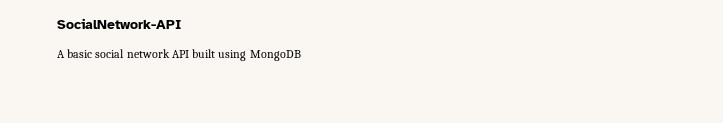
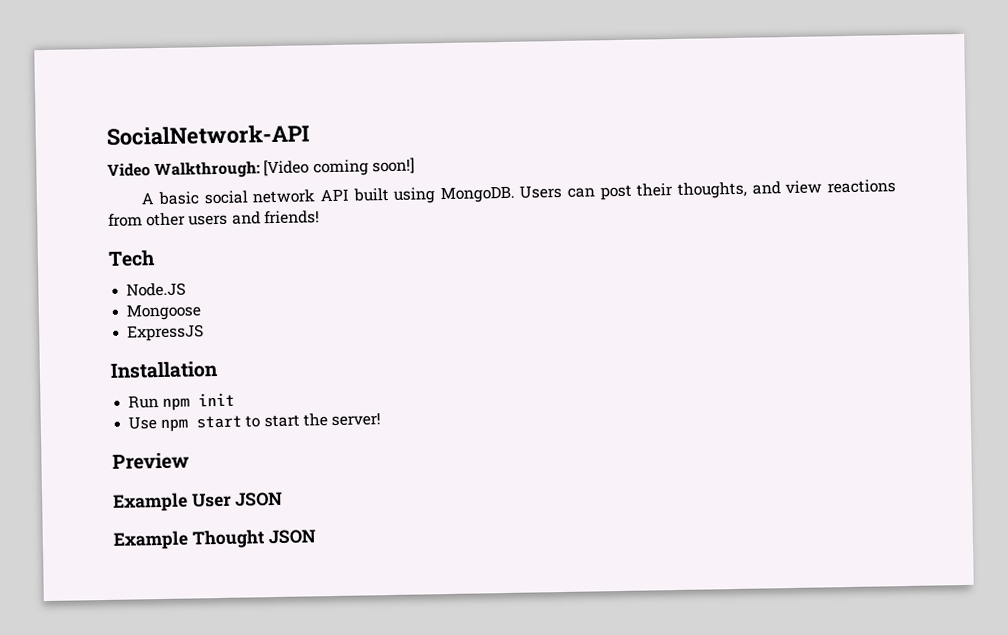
+ Video Walkthrough: [Video coming soon!]
- A basic social network API built using MongoDB
+ A basic social network API built using MongoDB. Users can post their thoughts, and view reactions from other users and friends!
+ Tech
+ Node.JS
+ Mongoose
+ ExpressJS
+ Installation
+ Run npm init
+ Use npm start to start the server!
+ Preview
+ Example User JSON
+ Example Thought JSON

